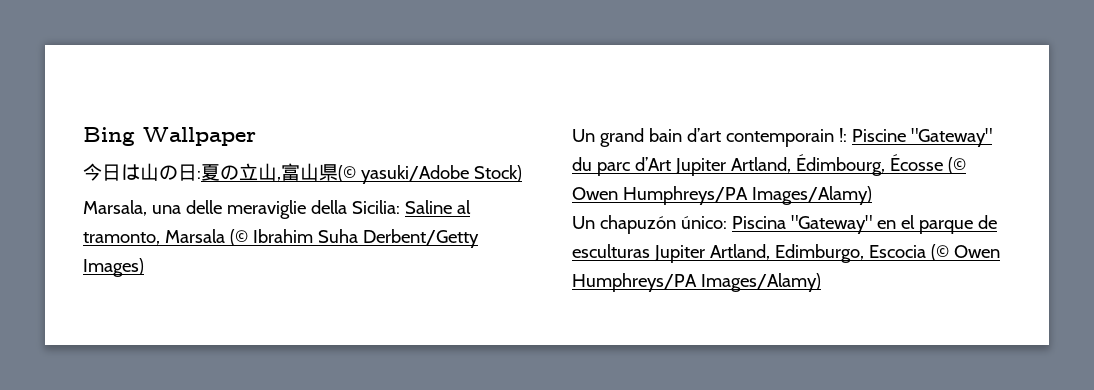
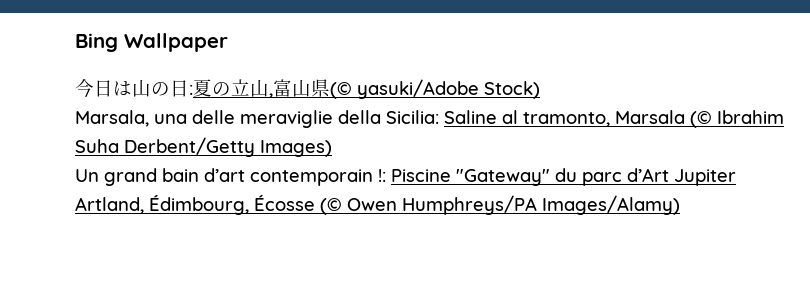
- Un chapuzón único: Piscina "Gateway" en el parque de esculturas Jupiter Artland, Edimburgo, Escocia (© Owen Humphreys/PA Images/Alamy)

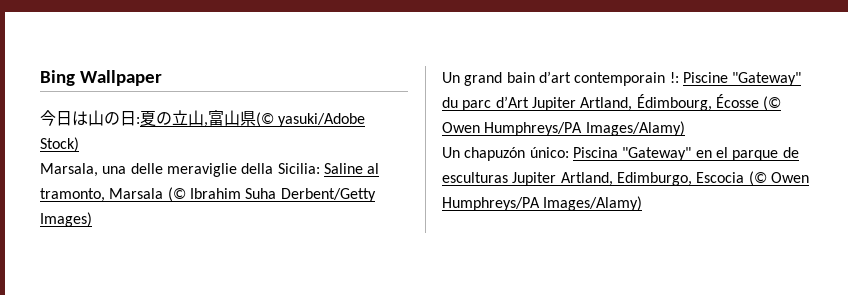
+ Un chapuzón único: Piscina "Gateway" en el parque de esculturas Jupiter Artland, Edimburgo, Escocia (© Owen Humphreys/PA Images/Alamy)

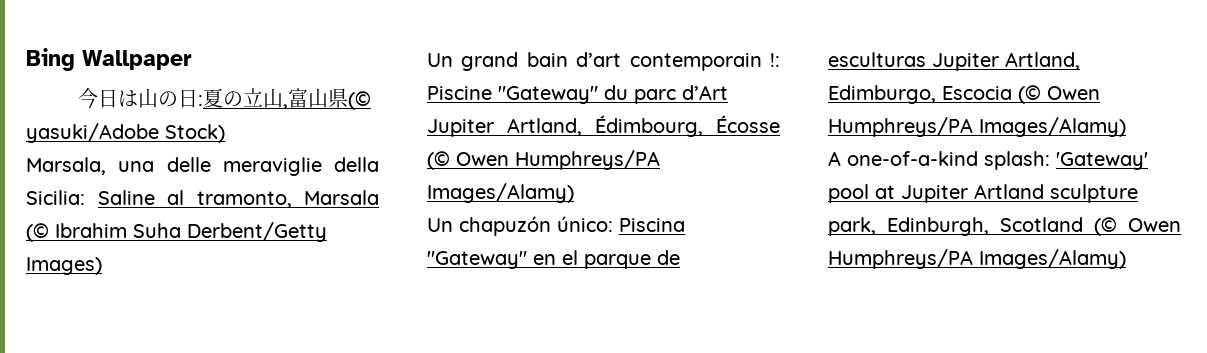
+ A one-of-a-kind splash: 'Gateway' pool at Jupiter Artland sculpture park, Edinburgh, Scotland (© Owen Humphreys/PA Images/Alamy)

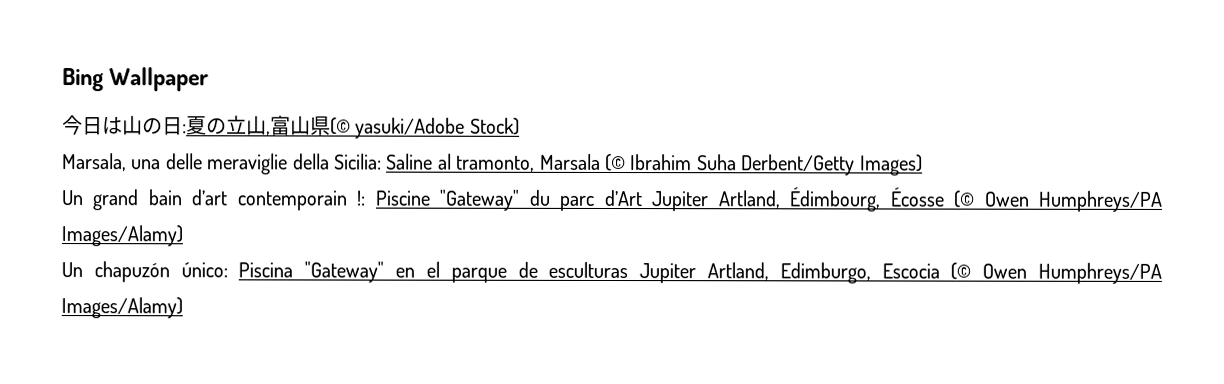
- A one-of-a-kind splash: 'Gateway' pool at Jupiter Artland sculpture park, Edinburgh, Scotland (© Owen Humphreys/PA Images/Alamy)

